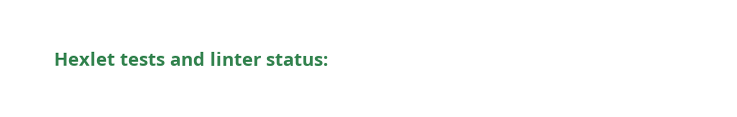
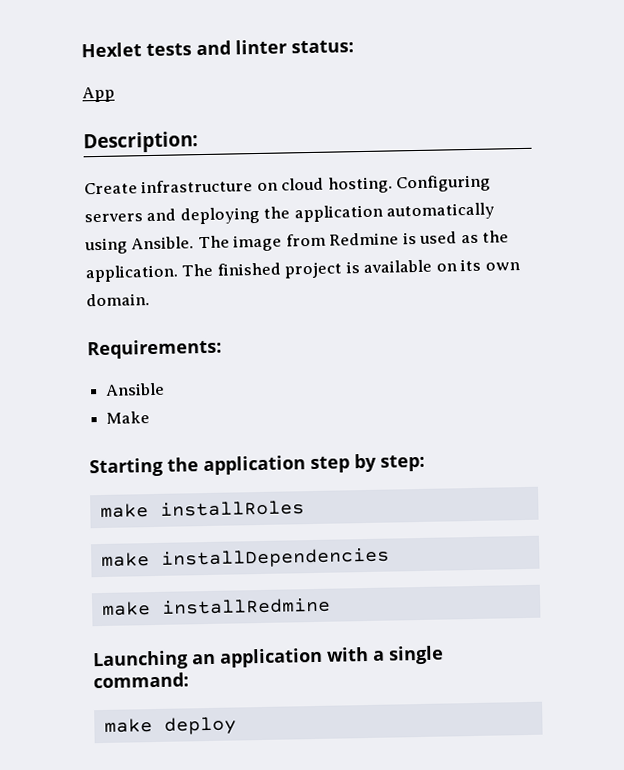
+ App
+ Description:
+ Create infrastructure on cloud hosting. Configuring servers and deploying the application automatically using Ansible. The image from Redmine is used as the application. The finished project is available on its own domain.
+ Requirements:
+ Ansible
+ Make
+ Starting the application step by step:
+ make installRoles
+ make installDependencies
+ make installRedmine
+ Launching an application with a single command:
+ make deploy

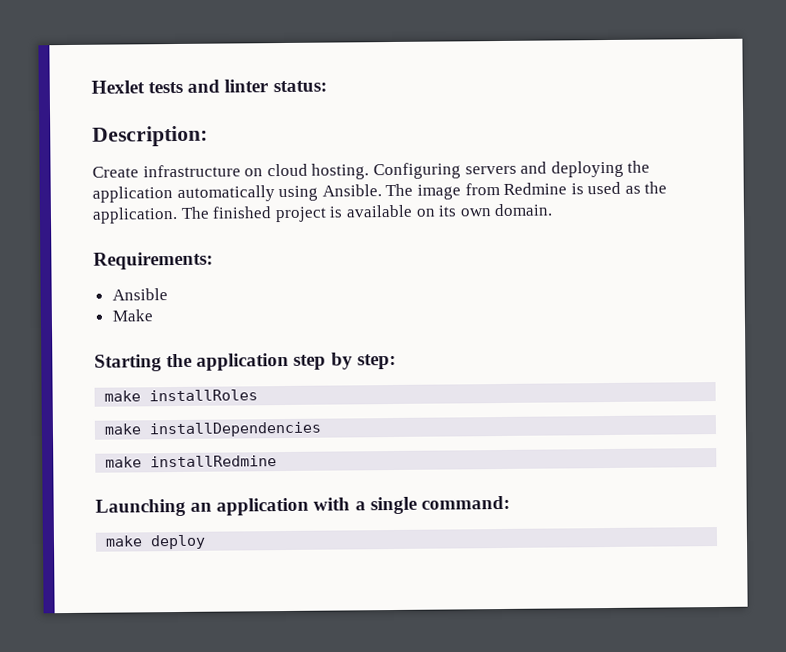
- App

